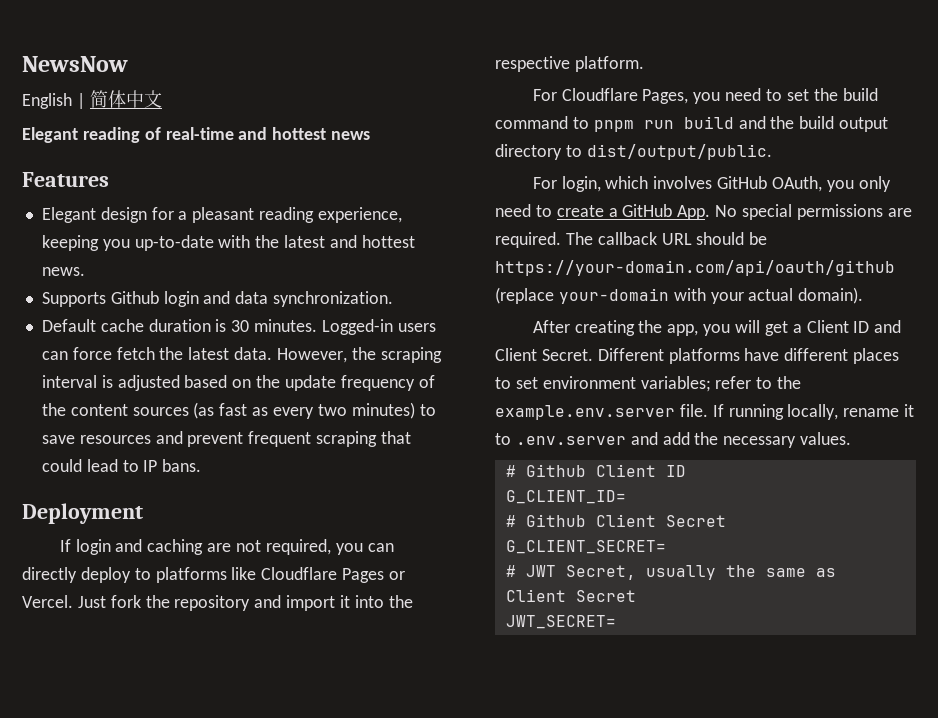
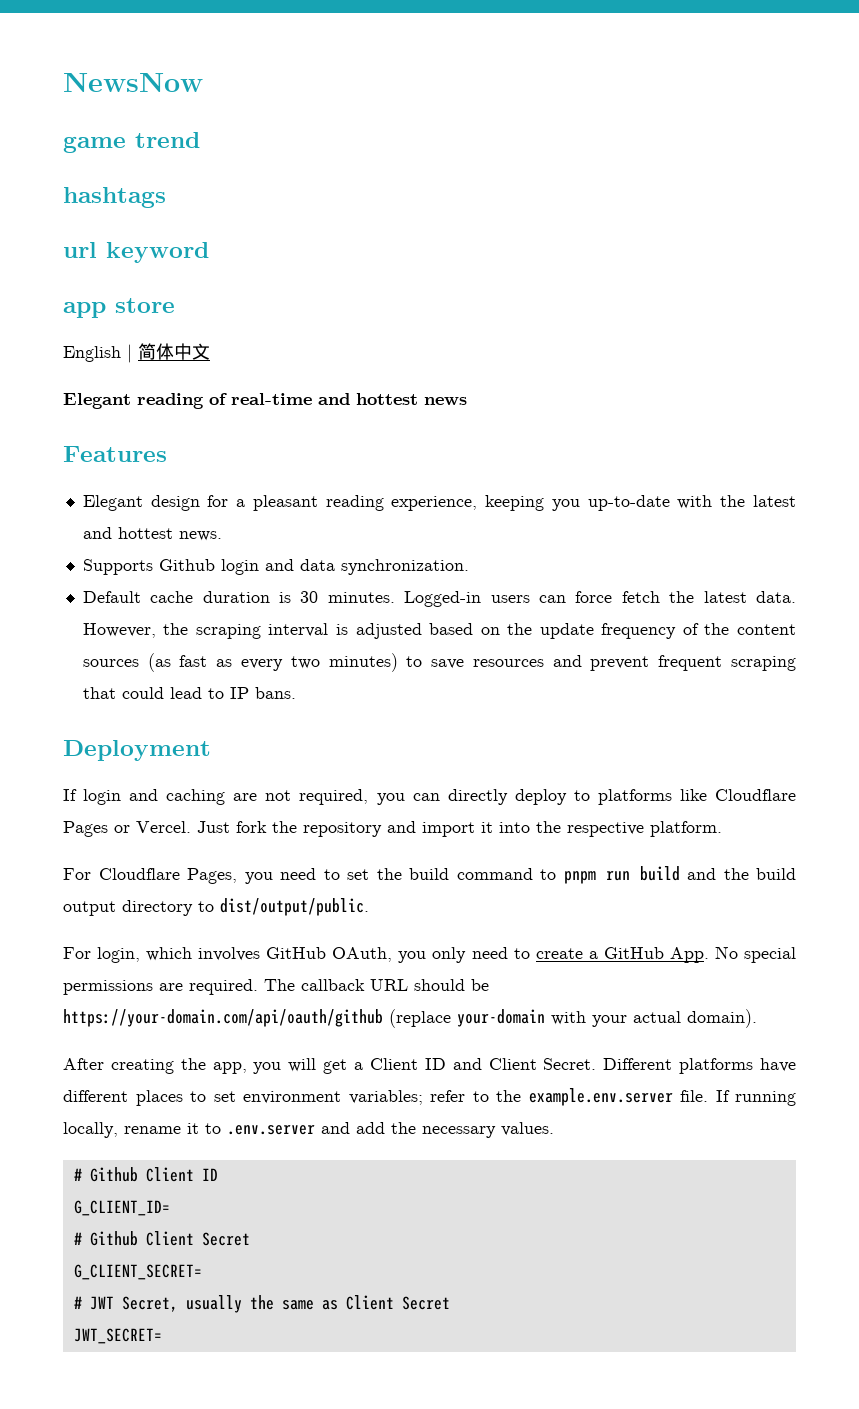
+ game trend
+ hashtags
+ url keyword
+ app store

